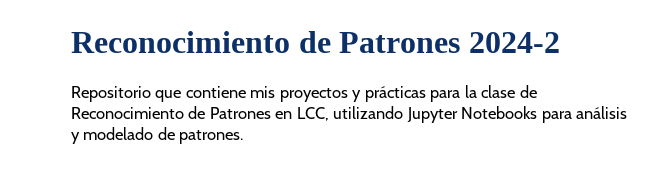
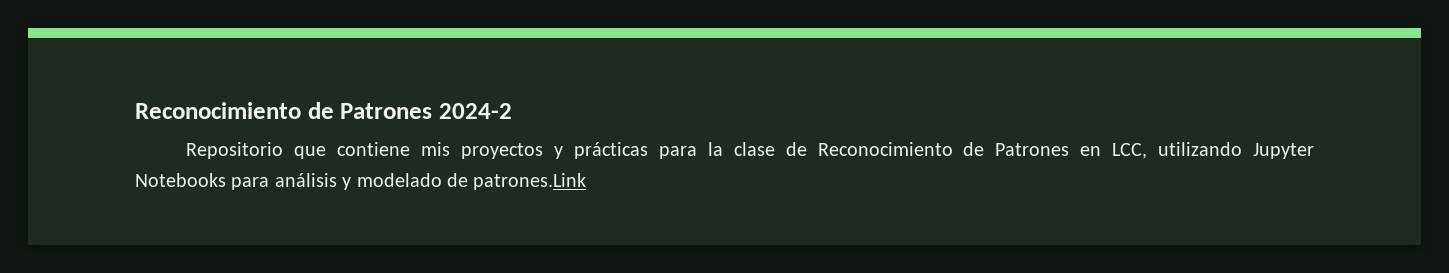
- Repositorio que contiene mis proyectos y prácticas para la clase de Reconocimiento de Patrones en LCC, utilizando Jupyter Notebooks para análisis y modelado de patrones.
+ Repositorio que contiene mis proyectos y prácticas para la clase de Reconocimiento de Patrones en LCC, utilizando Jupyter Notebooks para análisis y modelado de patrones.Link

